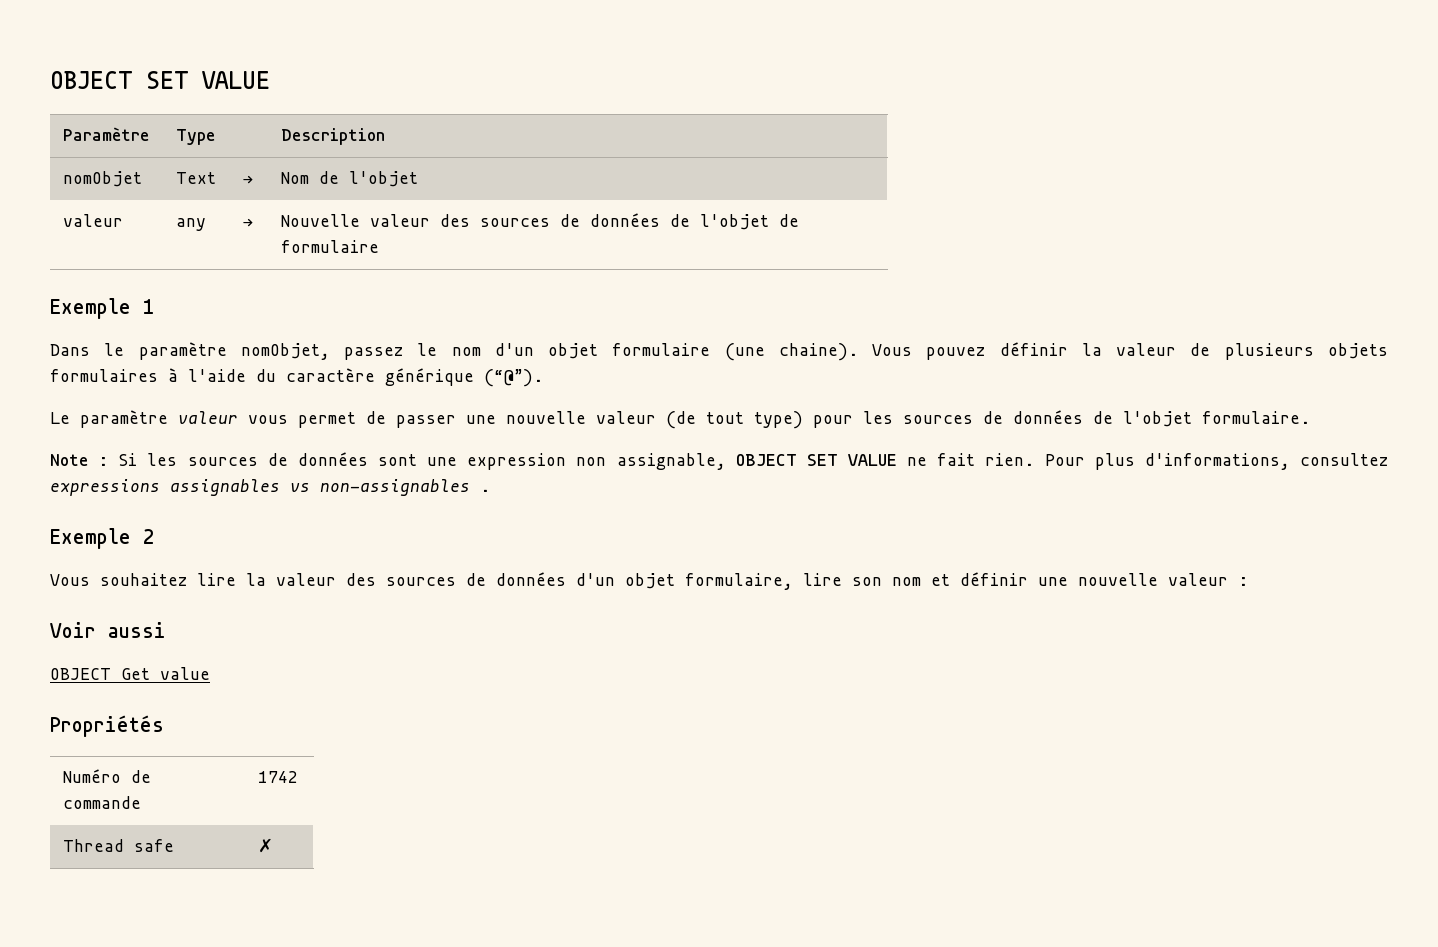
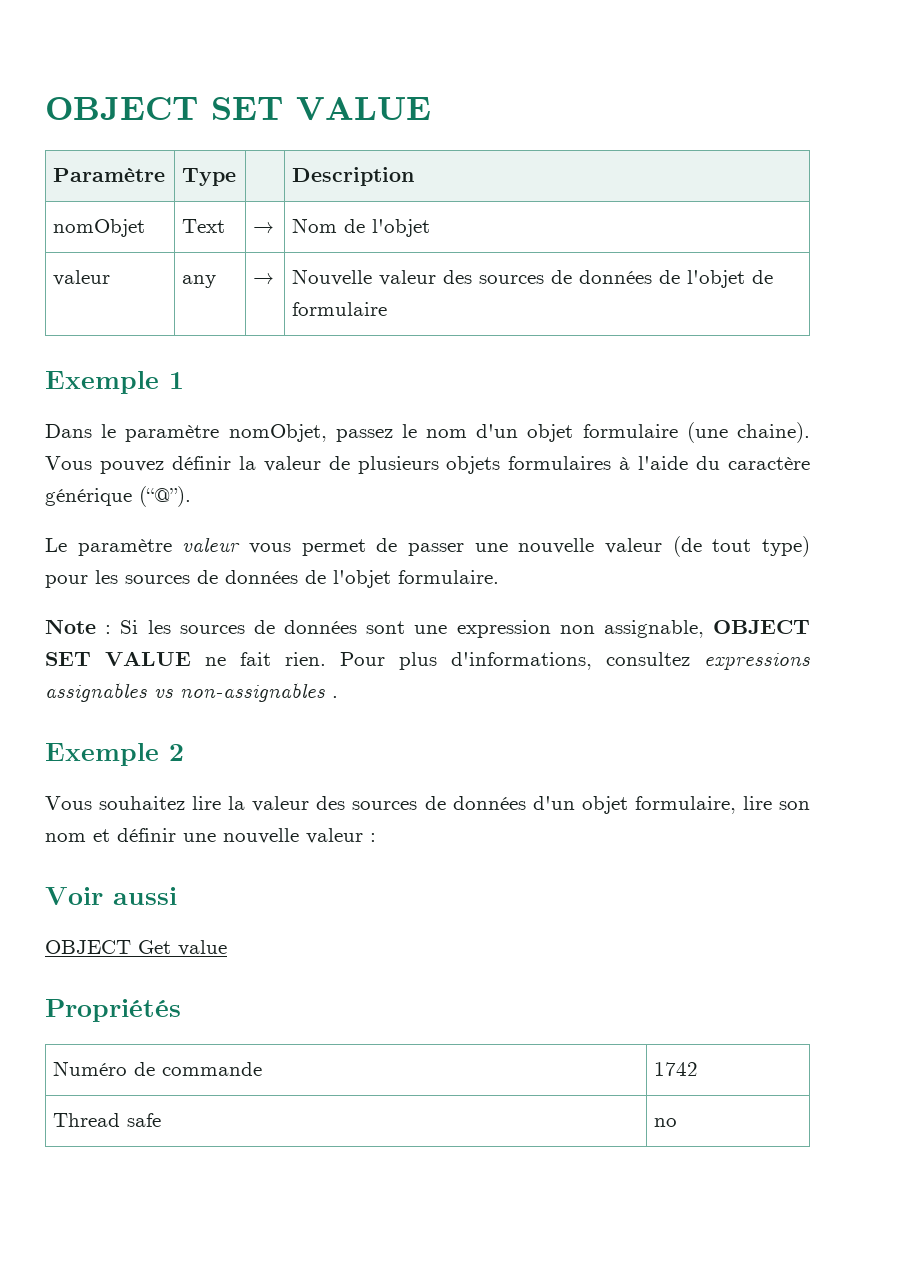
- Thread safe | ✗
+ Thread safe | no

